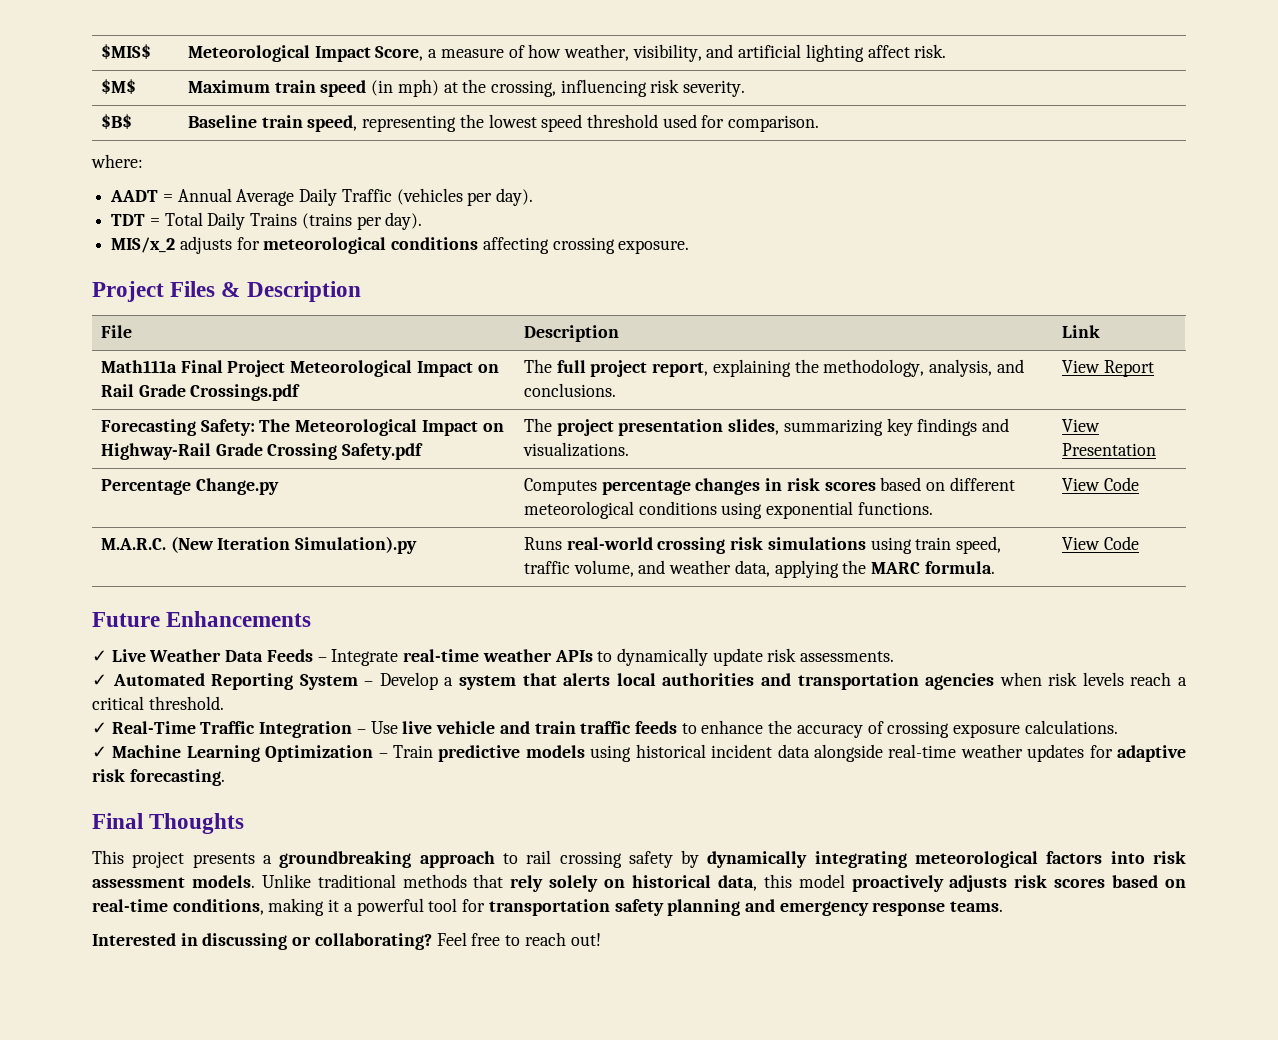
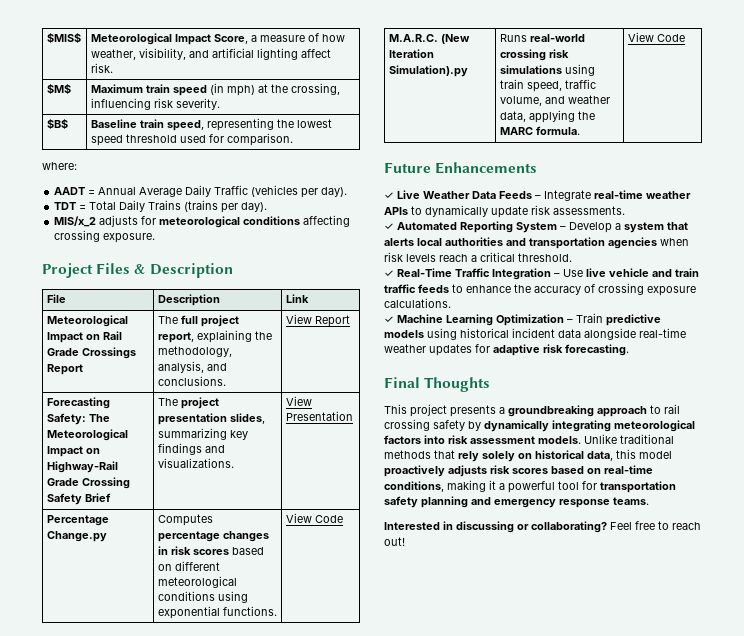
- Math111a Final Project Meteorological Impact on Rail Grade Crossings.pdf | The full project report, explaining the methodology, analysis, and conclusions. | View Report
+ Meteorological Impact on Rail Grade Crossings Report | The full project report, explaining the methodology, analysis, and conclusions. | View Report
- Forecasting Safety: The Meteorological Impact on Highway-Rail Grade Crossing Safety.pdf | The project presentation slides, summarizing key findings and visualizations. | View Presentation
+ Forecasting Safety: The Meteorological Impact on Highway-Rail Grade Crossing Safety Brief | The project presentation slides, summarizing key findings and visualizations. | View Presentation

